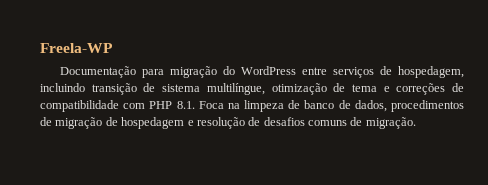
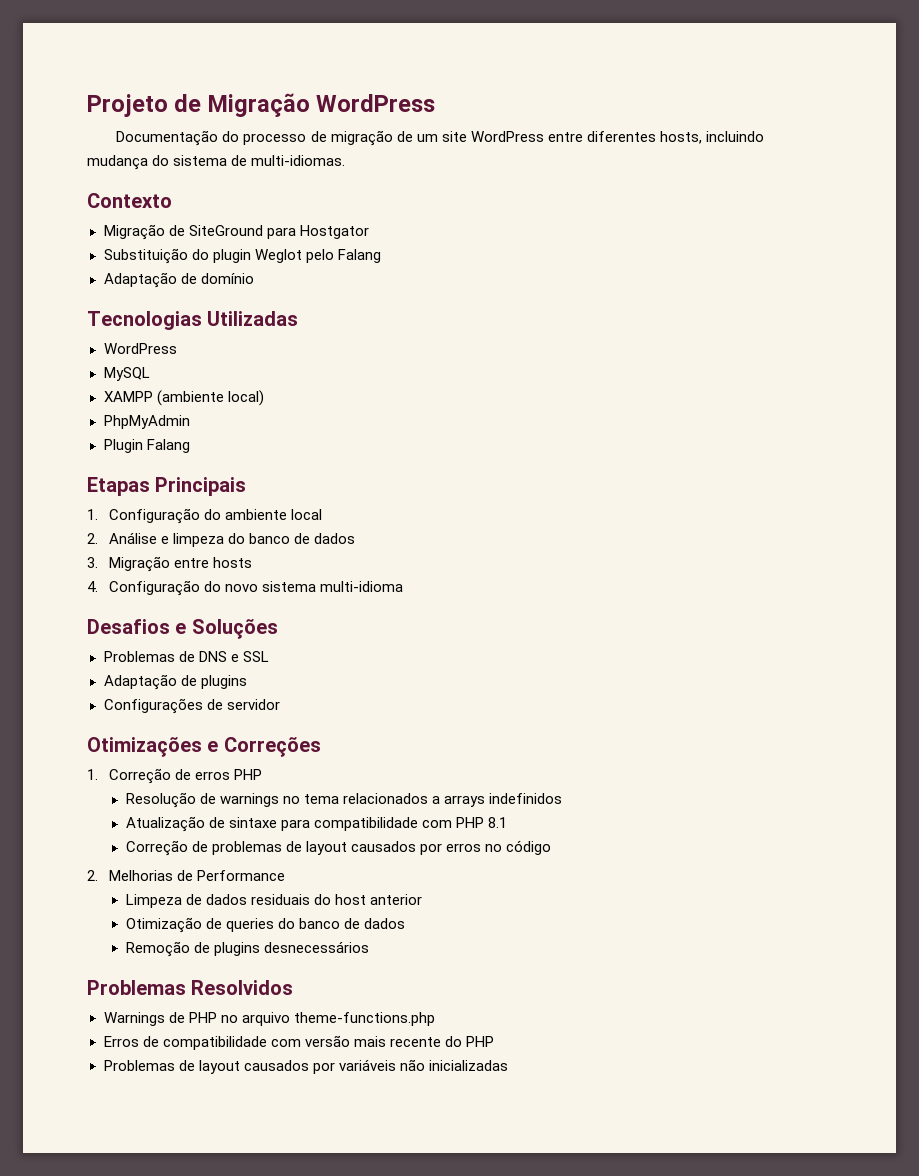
- Freela-WP
- Documentação para migração do WordPress entre serviços de hospedagem, incluindo transição de sistema multilíngue, otimização de tema e correções de compatibilidade com PHP 8.1. Foca na limpeza de banco de dados, procedimentos de migração de hospedagem e resolução de desafios comuns de migração.
+ Projeto de Migração WordPress
+ Documentação do processo de migração de um site WordPress entre diferentes hosts, incluindo mudança do sistema de multi-idiomas.
+ Contexto
+ Migração de SiteGround para Hostgator
+ Substituição do plugin Weglot pelo Falang
+ Adaptação de domínio
+ Tecnologias Utilizadas
+ WordPress
+ MySQL
+ XAMPP (ambiente local)
+ PhpMyAdmin
+ Plugin Falang
+ Etapas Principais
+ 1. Configuração do ambiente local
+ 2. Análise e limpeza do banco de dados
+ 3. Migração entre hosts
+ 4. Configuração do novo sistema multi-idioma
+ Desafios e Soluções
+ Problemas de DNS e SSL
+ Adaptação de plugins
+ Configurações de servidor
+ Otimizações e Correções
+ 1. Correção de erros PHP
+ Resolução de warnings no tema relacionados a arrays indefinidos
+ Atualização de sintaxe para compatibilidade com PHP 8.1
+ Correção de problemas de layout causados por erros no código
+ 2. Melhorias de Performance
+ Limpeza de dados residuais do host anterior
+ Otimização de queries do banco de dados
+ Remoção de plugins desnecessários
+ Problemas Resolvidos
+ Warnings de PHP no arquivo theme-functions.php
+ Erros de compatibilidade com versão mais recente do PHP
+ Problemas de layout causados por variáveis não inicializadas

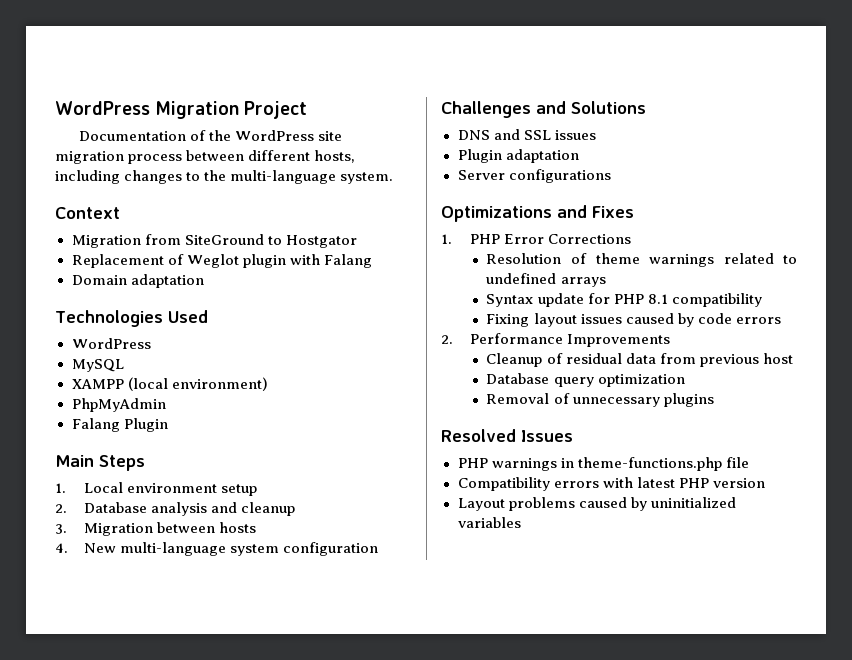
- Projeto de Migração WordPress
- Documentação do processo de migração de um site WordPress entre diferentes hosts, incluindo mudança do sistema de multi-idiomas.
- Contexto
- Migração de SiteGround para Hostgator
- Substituição do plugin Weglot pelo Falang
- Adaptação de domínio
- Tecnologias Utilizadas
+ WordPress Migration Project
+ Documentation of the WordPress site migration process between different hosts, including changes to the multi-language system.
+ Context
+ Migration from SiteGround to Hostgator
+ Replacement of Weglot plugin with Falang
+ Domain adaptation
+ Technologies Used
- XAMPP (ambiente local)
+ XAMPP (local environment)
- Plugin Falang
- Etapas Principais
- 1. Configuração do ambiente local
- 2. Análise e limpeza do banco de dados
+ Falang Plugin
+ Main Steps
+ 1. Local environment setup
+ 2. Database analysis and cleanup
- 3. Migração entre hosts
+ 3. Migration between hosts
- 4. Configuração do novo sistema multi-idioma
- Desafios e Soluções
- Problemas de DNS e SSL
- Adaptação de plugins
- Configurações de servidor
- Otimizações e Correções
- 1. Correção de erros PHP
- Resolução de warnings no tema relacionados a arrays indefinidos
- Atualização de sintaxe para compatibilidade com PHP 8.1
- Correção de problemas de layout causados por erros no código
- 2. Melhorias de Performance
- Limpeza de dados residuais do host anterior
- Otimização de queries do banco de dados
- Remoção de plugins desnecessários
- Problemas Resolvidos
- Warnings de PHP no arquivo theme-functions.php
- Erros de compatibilidade com versão mais recente do PHP
- Problemas de layout causados por variáveis não inicializadas
+ 4. New multi-language system configuration
+ Challenges and Solutions
+ DNS and SSL issues
+ Plugin adaptation
+ Server configurations
+ Optimizations and Fixes
+ 1. PHP Error Corrections
+ Resolution of theme warnings related to undefined arrays
+ Syntax update for PHP 8.1 compatibility
+ Fixing layout issues caused by code errors
+ 2. Performance Improvements
+ Cleanup of residual data from previous host
+ Database query optimization
+ Removal of unnecessary plugins
+ Resolved Issues
+ PHP warnings in theme-functions.php file
+ Compatibility errors with latest PHP version
+ Layout problems caused by uninitialized variables

